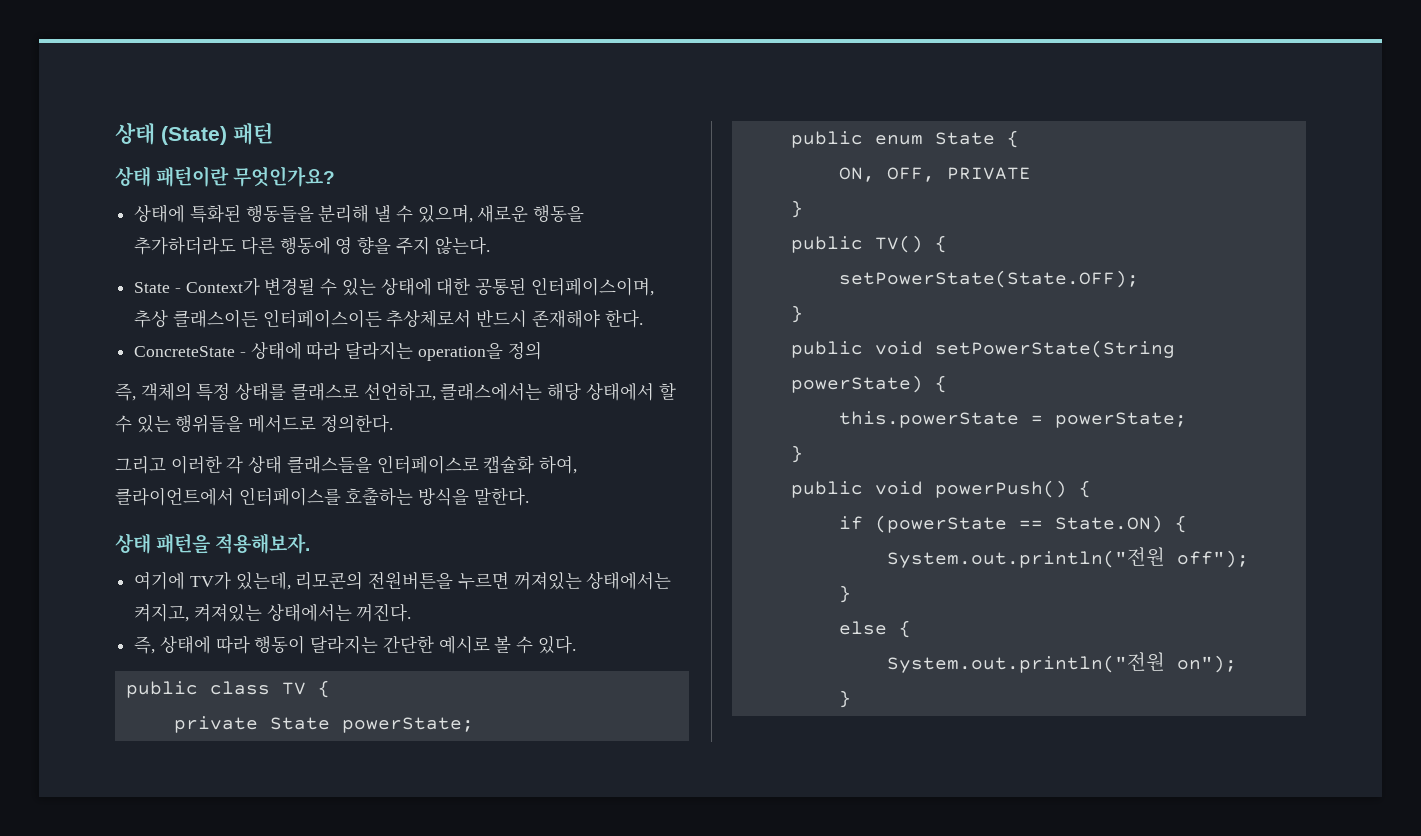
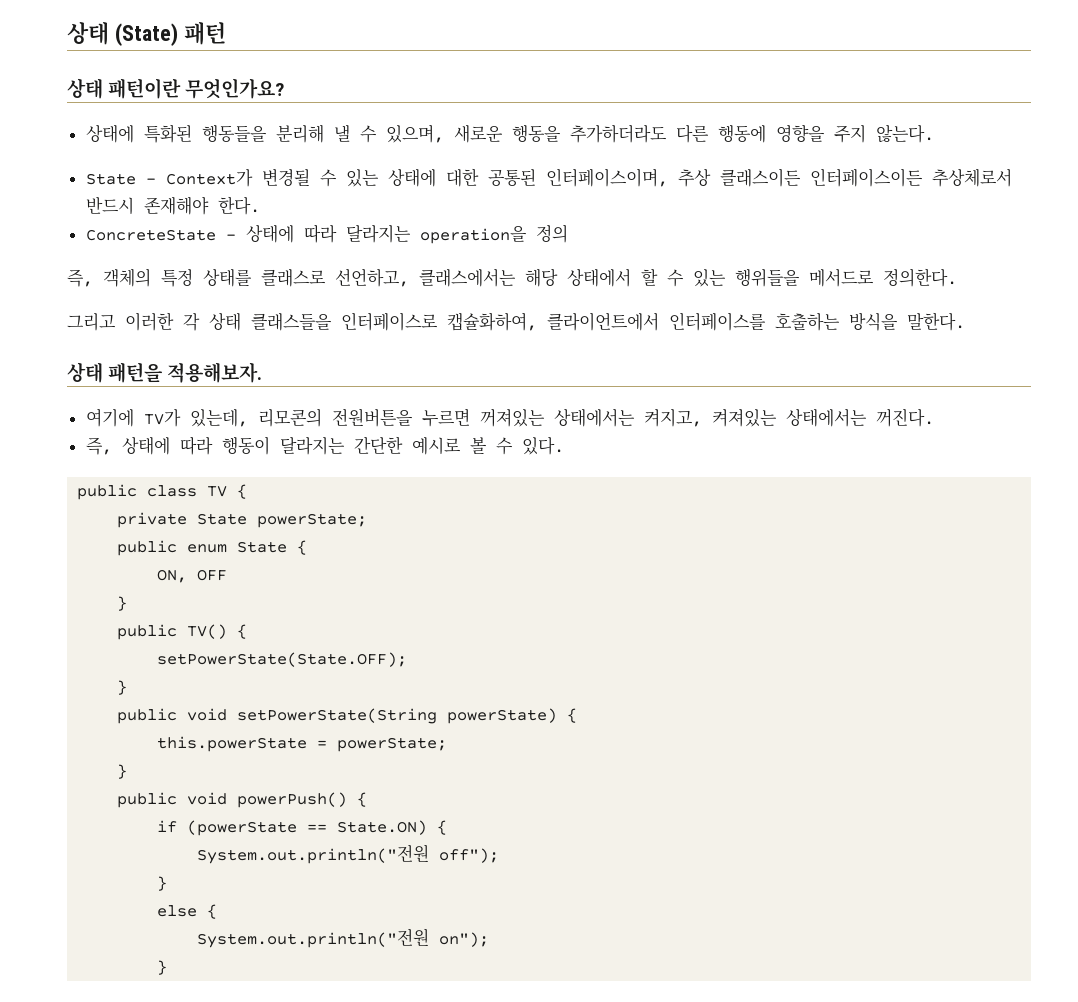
- 상태에 특화된 행동들을 분리해 낼 수 있으며, 새로운 행동을 추가하더라도 다른 행동에 영 향을 주지 않는다.
+ 상태에 특화된 행동들을 분리해 낼 수 있으며, 새로운 행동을 추가하더라도 다른 행동에 영향을 주지 않는다.
- 그리고 이러한 각 상태 클래스들을 인터페이스로 캡슐화 하여, 클라이언트에서 인터페이스를 호출하는 방식을 말한다.
+ 그리고 이러한 각 상태 클래스들을 인터페이스로 캡슐화하여, 클라이언트에서 인터페이스를 호출하는 방식을 말한다.
- ON, OFF, PRIVATE
+ ON, OFF

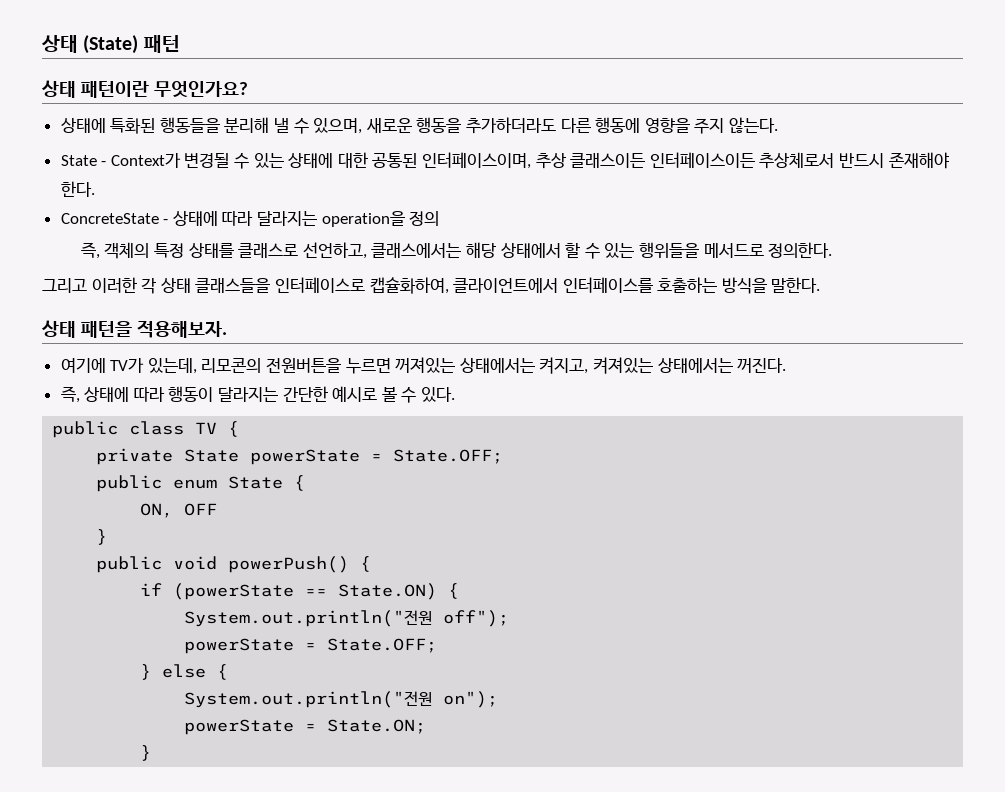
- private State powerState;
+ private State powerState = State.OFF;
- public TV() {
- setPowerState(State.OFF);
- }
- public void setPowerState(String powerState) {
- this.powerState = powerState;
- }
  System.out.println("전원 off");
- }
- else {
+ powerState = State.OFF;
+ } else {
+ powerState = State.ON;

